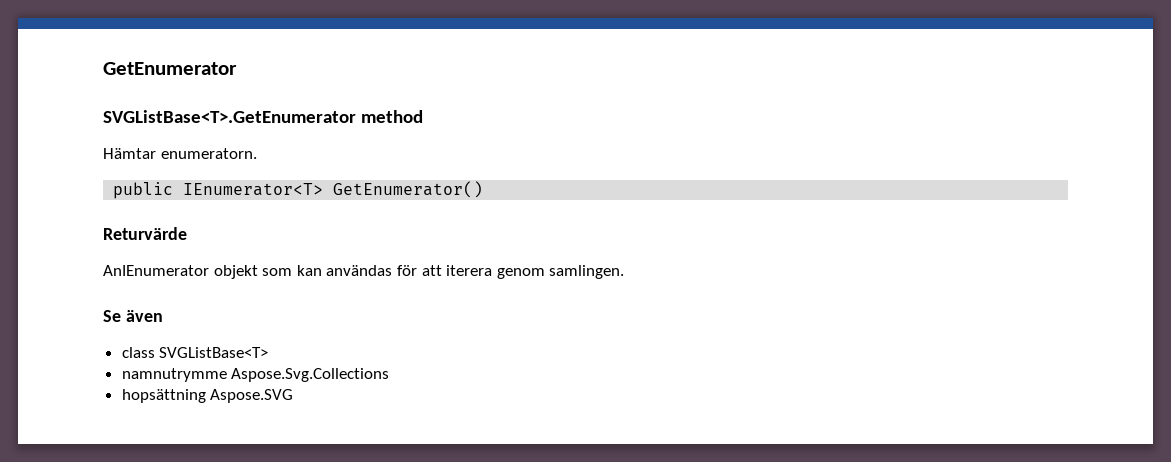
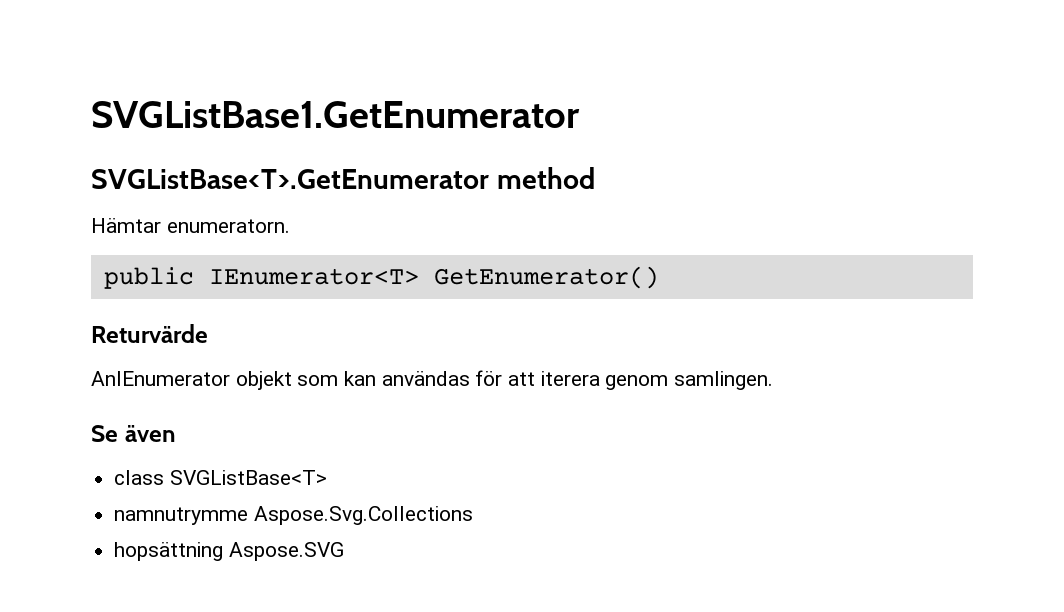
- GetEnumerator
+ SVGListBase1.GetEnumerator

